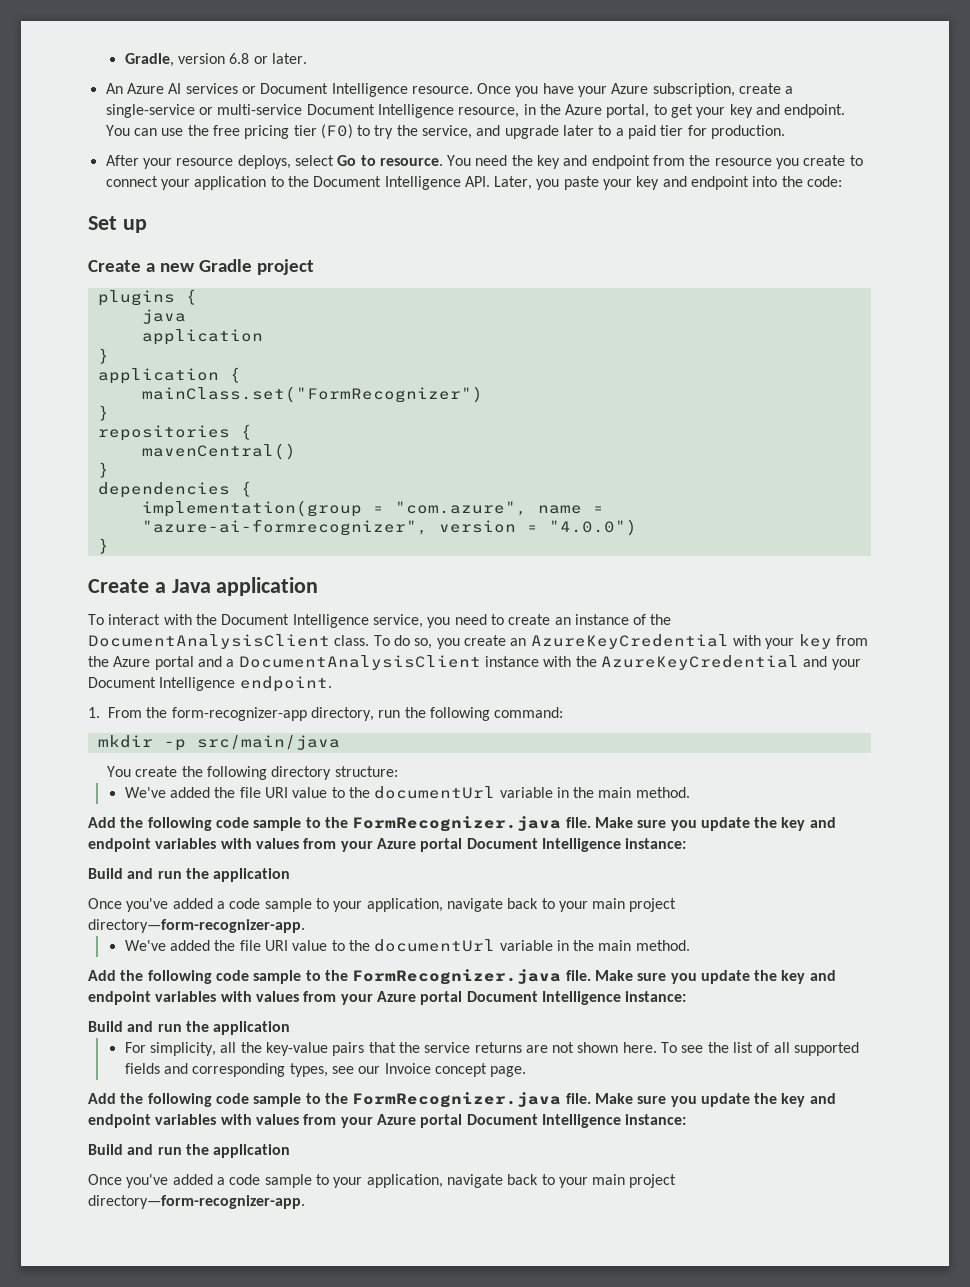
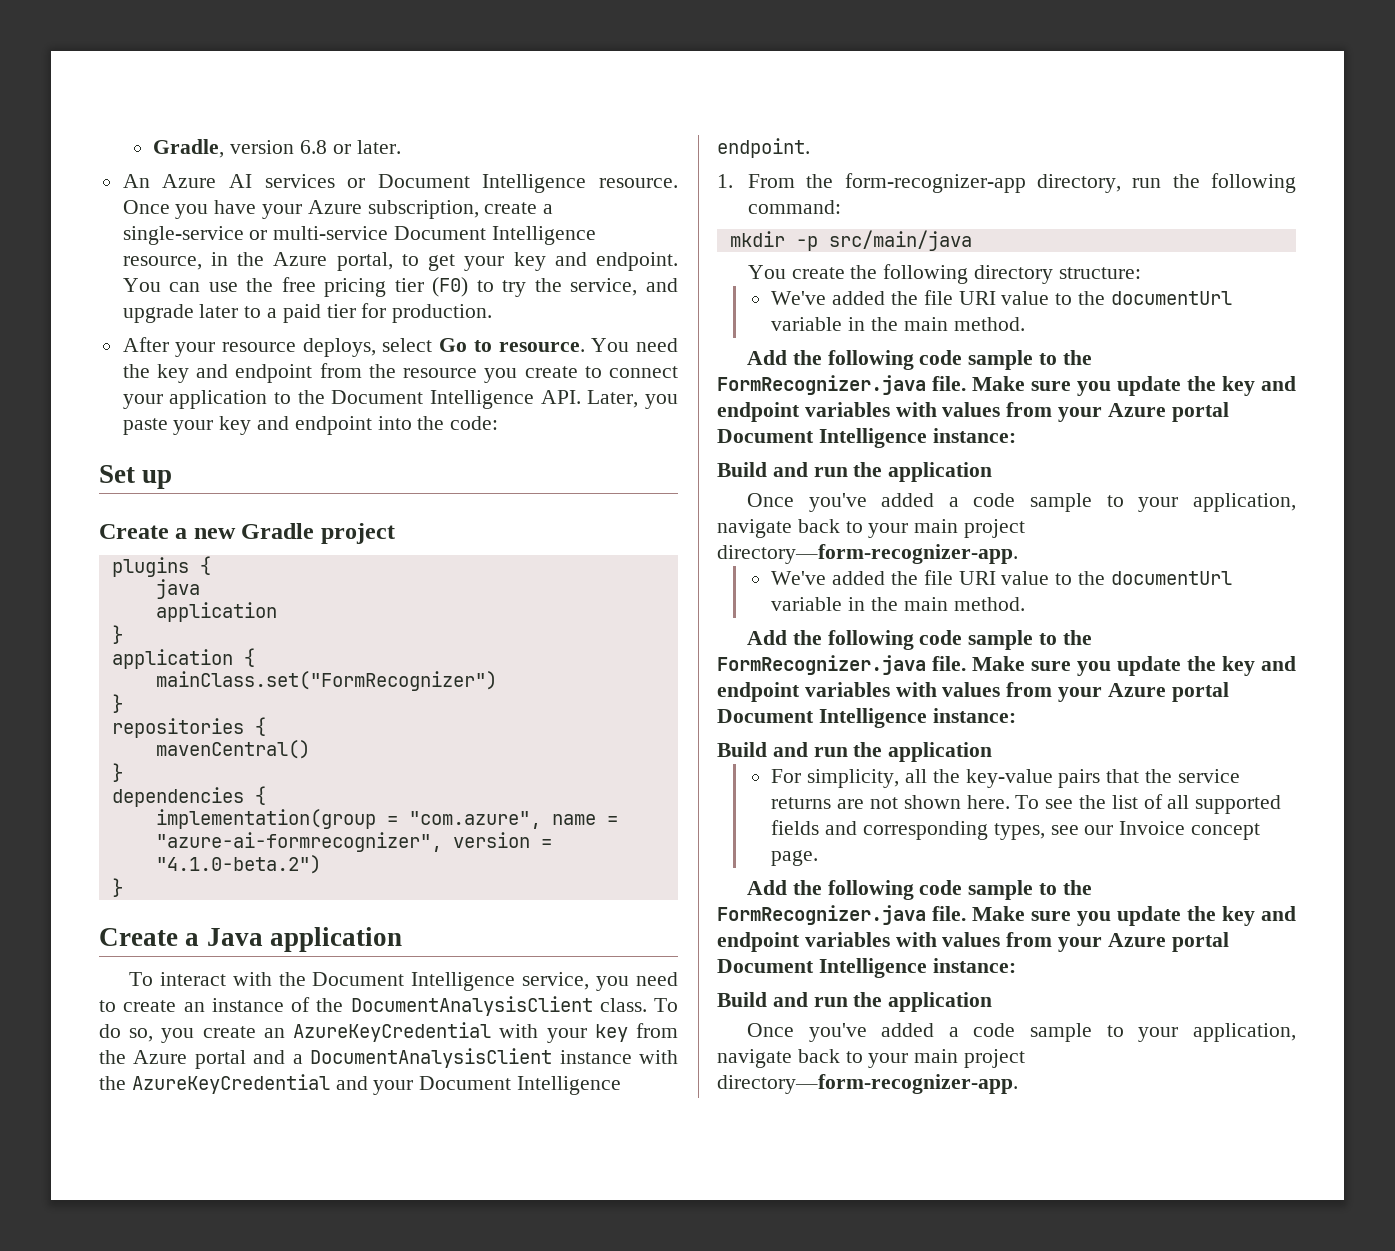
- implementation(group = "com.azure", name = "azure-ai-formrecognizer", version = "4.0.0")
+ implementation(group = "com.azure", name = "azure-ai-formrecognizer", version = "4.1.0-beta.2")

